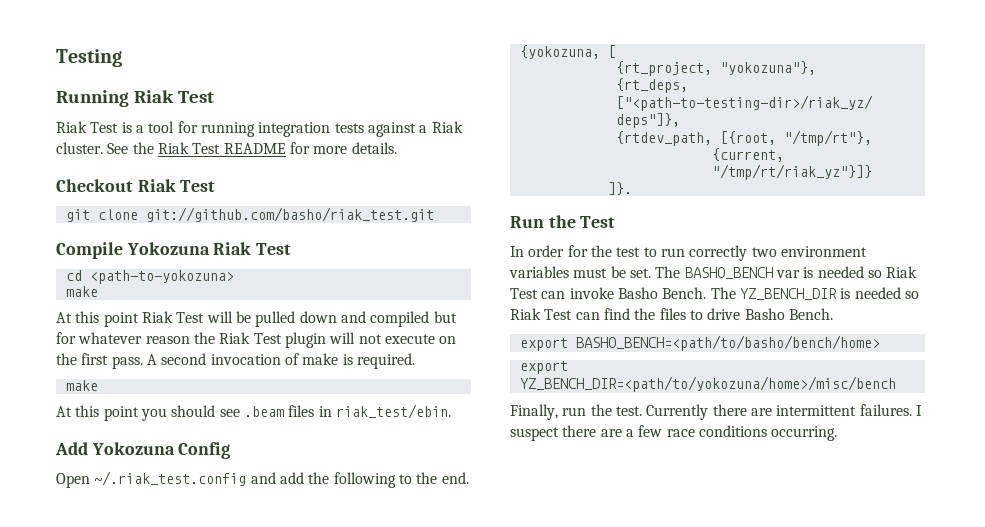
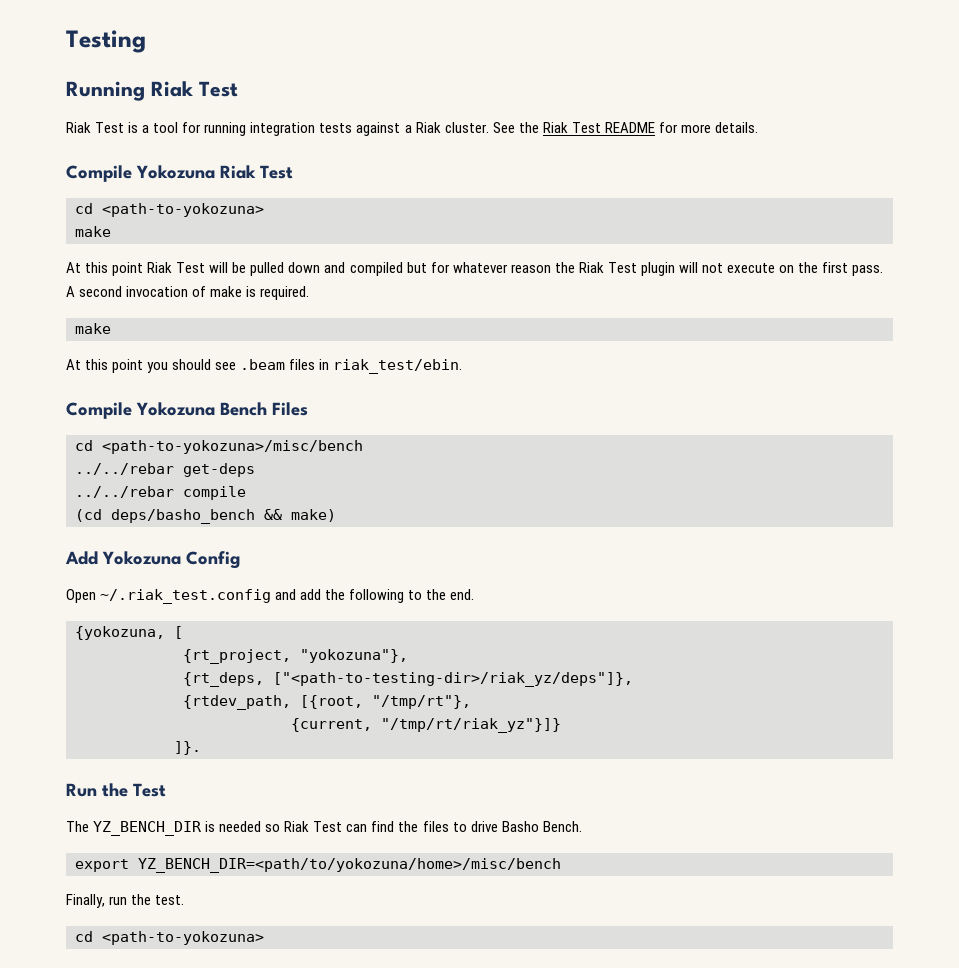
- Checkout Riak Test
- git clone git://github.com/basho/riak_test.git
+ Compile Yokozuna Bench Files
+ cd <path-to-yokozuna>/misc/bench
+ ../../rebar get-deps
+ ../../rebar compile
+ (cd deps/basho_bench && make)
- In order for the test to run correctly two environment variables must be set. The BASHO_BENCH var is needed so Riak Test can invoke Basho Bench.
- export BASHO_BENCH=<path/to/basho/bench/home>
- Finally, run the test. Currently there are intermittent failures. I suspect there are a few race conditions occurring.
+ Finally, run the test.
+ cd <path-to-yokozuna>

